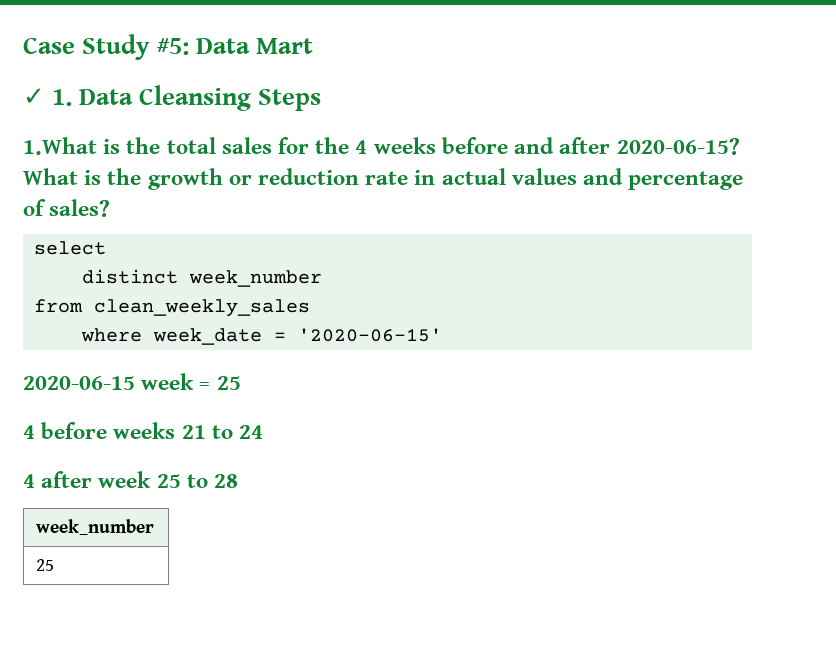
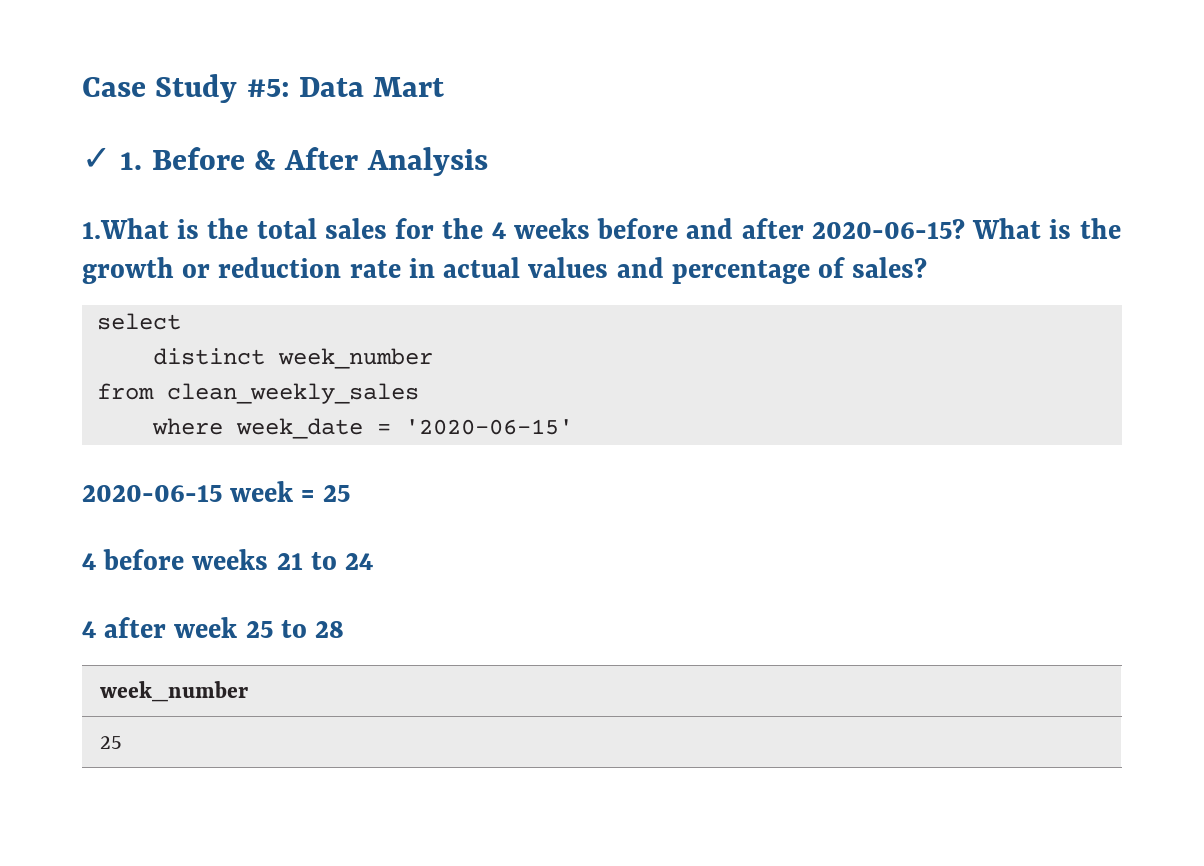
- ✓ 1. Data Cleansing Steps
+ ✓ 1. Before & After Analysis

